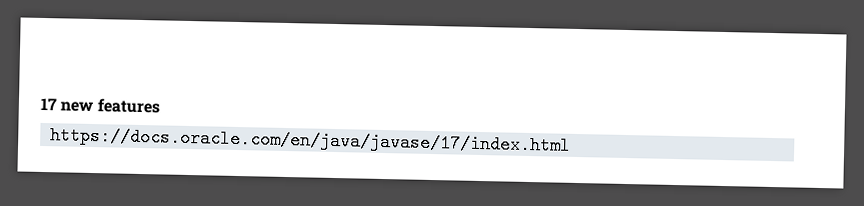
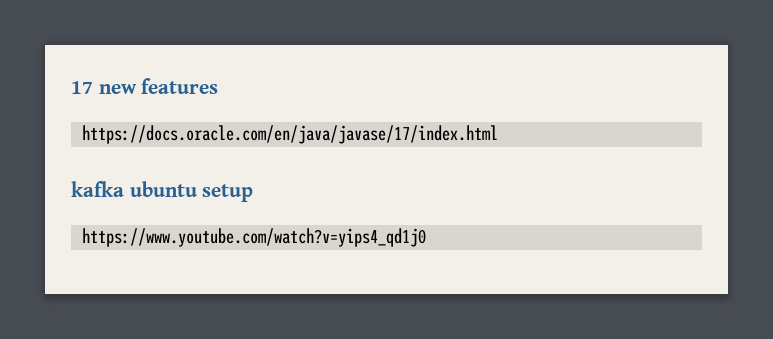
+ kafka ubuntu setup
+ https://www.youtube.com/watch?v=yips4_qd1j0

